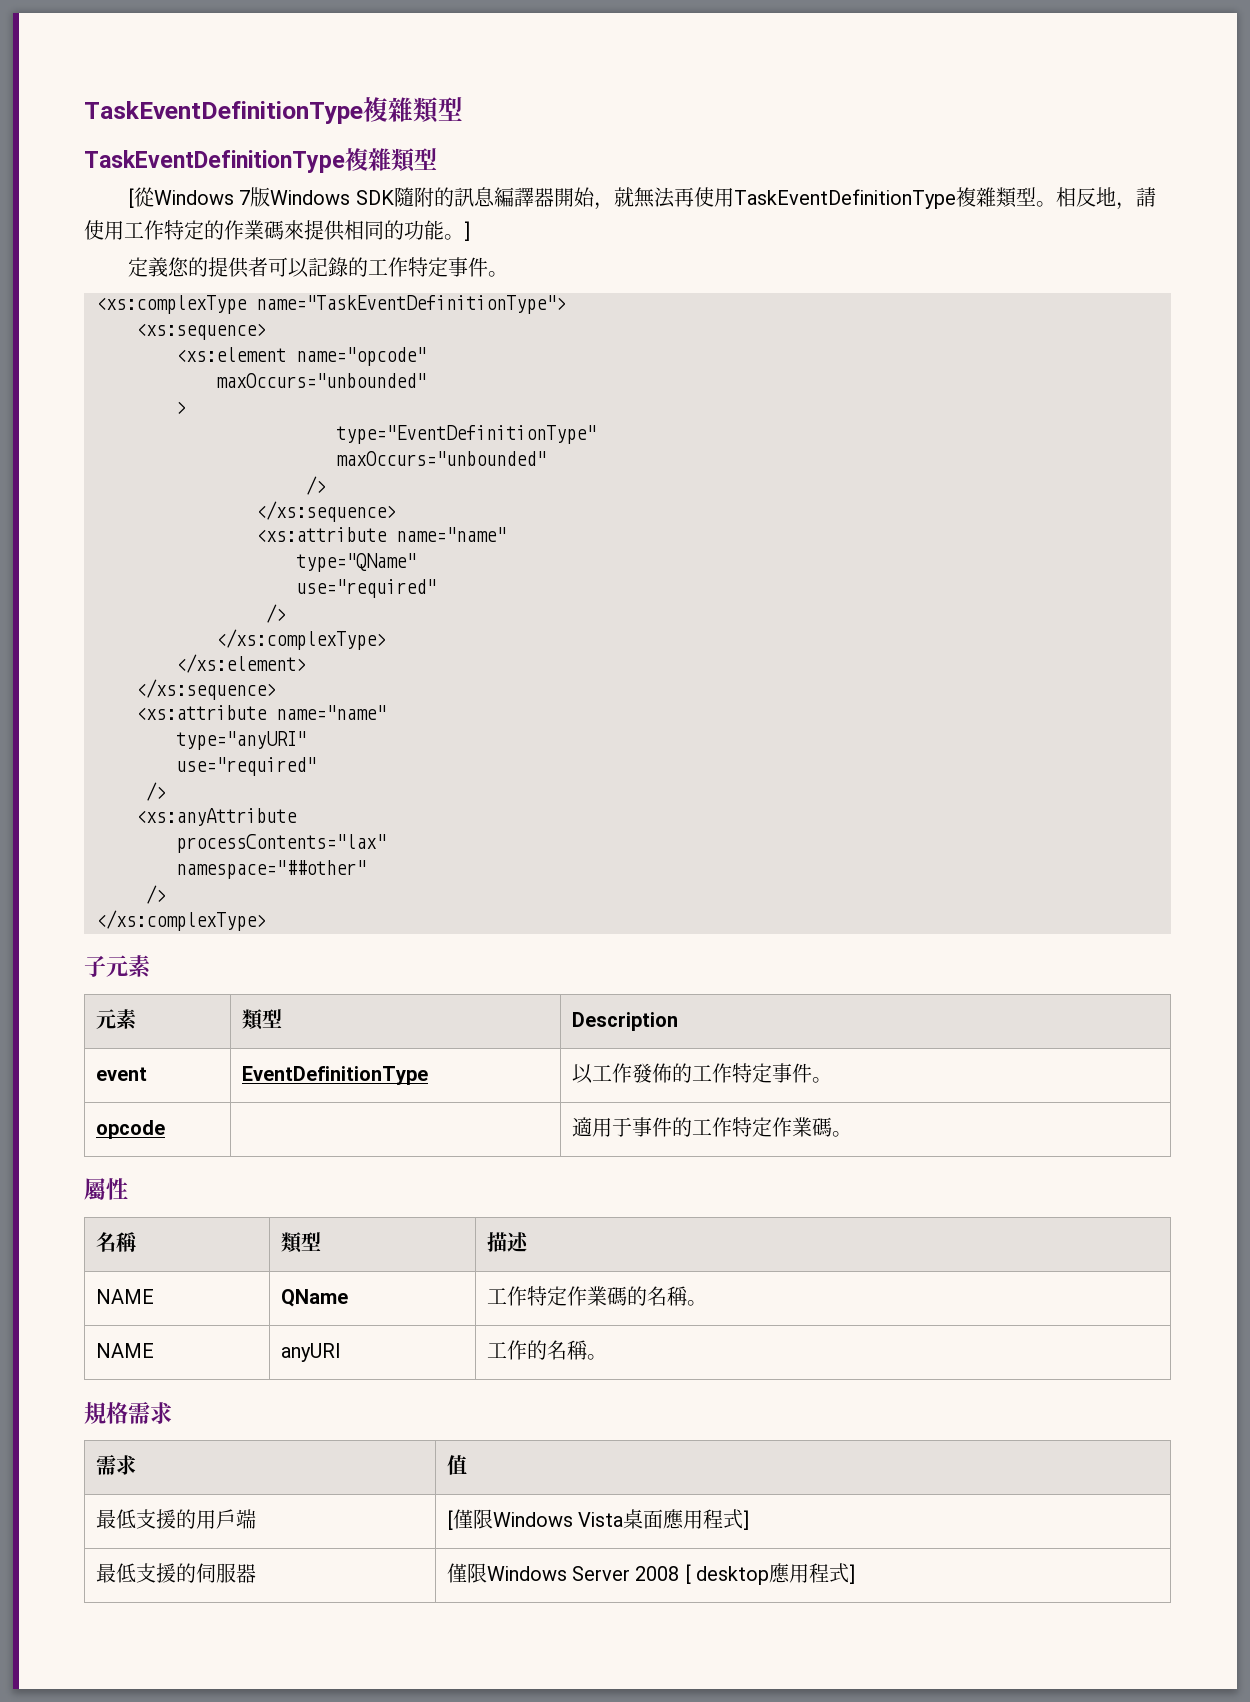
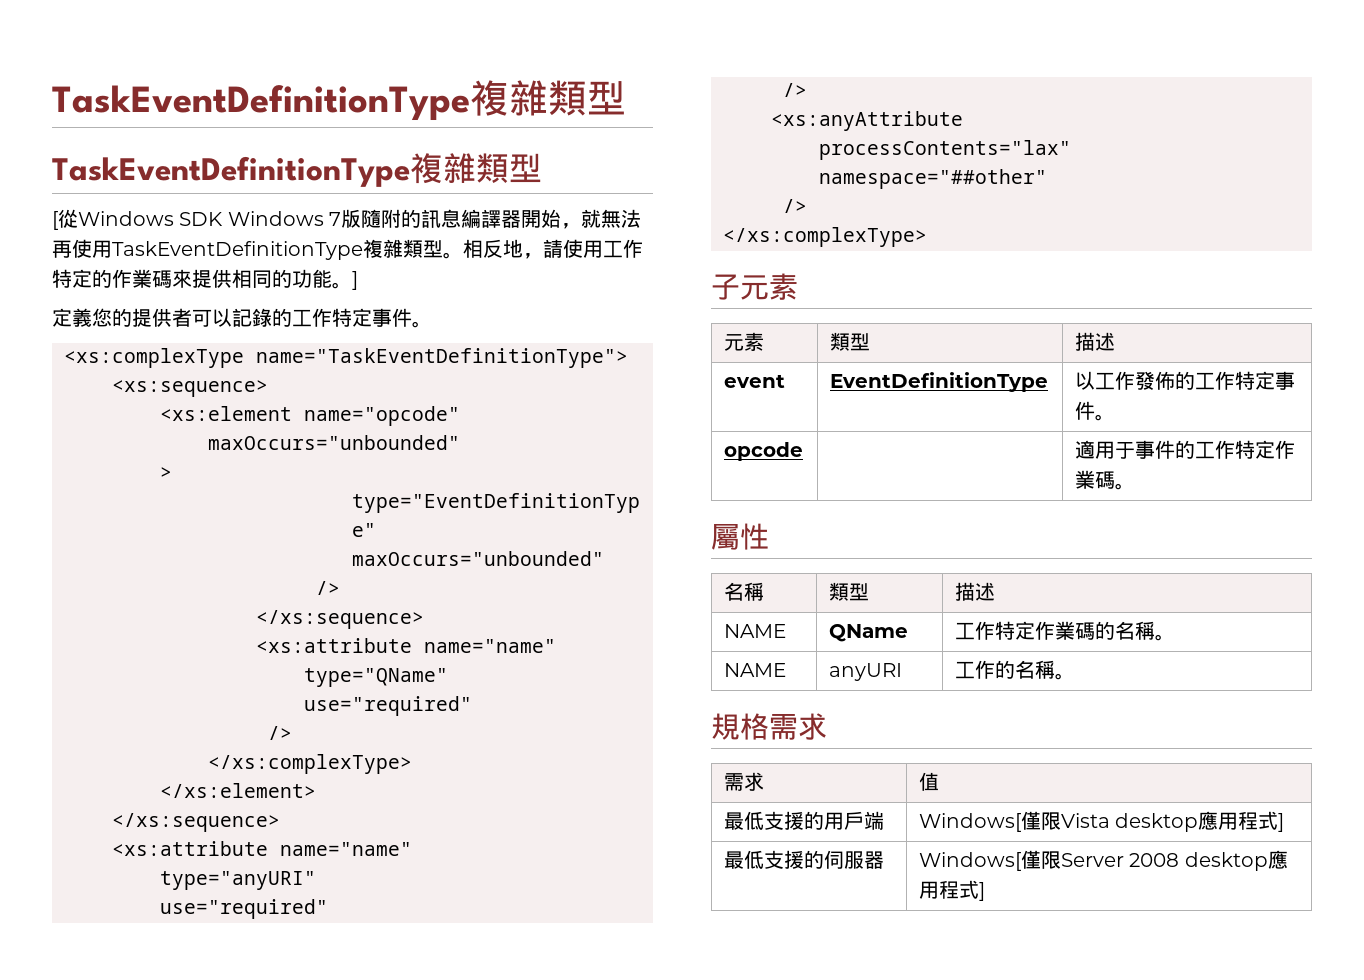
- [從Windows 7版Windows SDK隨附的訊息編譯器開始，就無法再使用TaskEventDefinitionType複雜類型。
+ [從Windows SDK Windows 7版隨附的訊息編譯器開始，就無法再使用TaskEventDefinitionType複雜類型。
- 元素 | 類型 | Description
+ 元素 | 類型 | 描述
- 最低支援的用戶端 | [僅限Windows Vista桌面應用程式]
+ 最低支援的用戶端 | Windows[僅限Vista desktop應用程式]
- 最低支援的伺服器 | 僅限Windows Server 2008 [ desktop應用程式]
+ 最低支援的伺服器 | Windows[僅限Server 2008 desktop應用程式]

